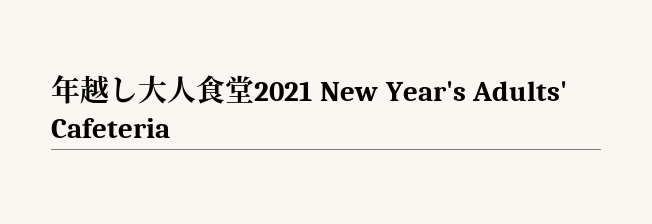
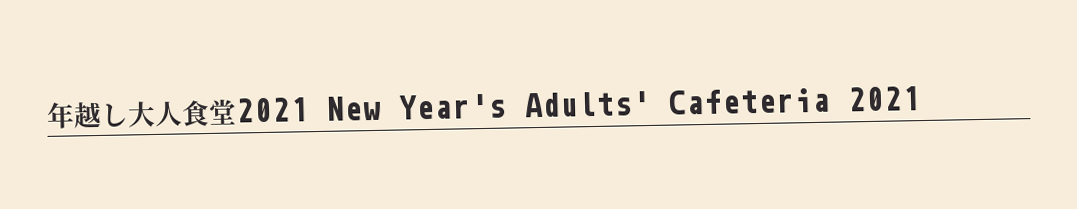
- 年越し大人食堂2021 New Year's Adults' Cafeteria
+ 年越し大人食堂2021 New Year's Adults' Cafeteria 2021

